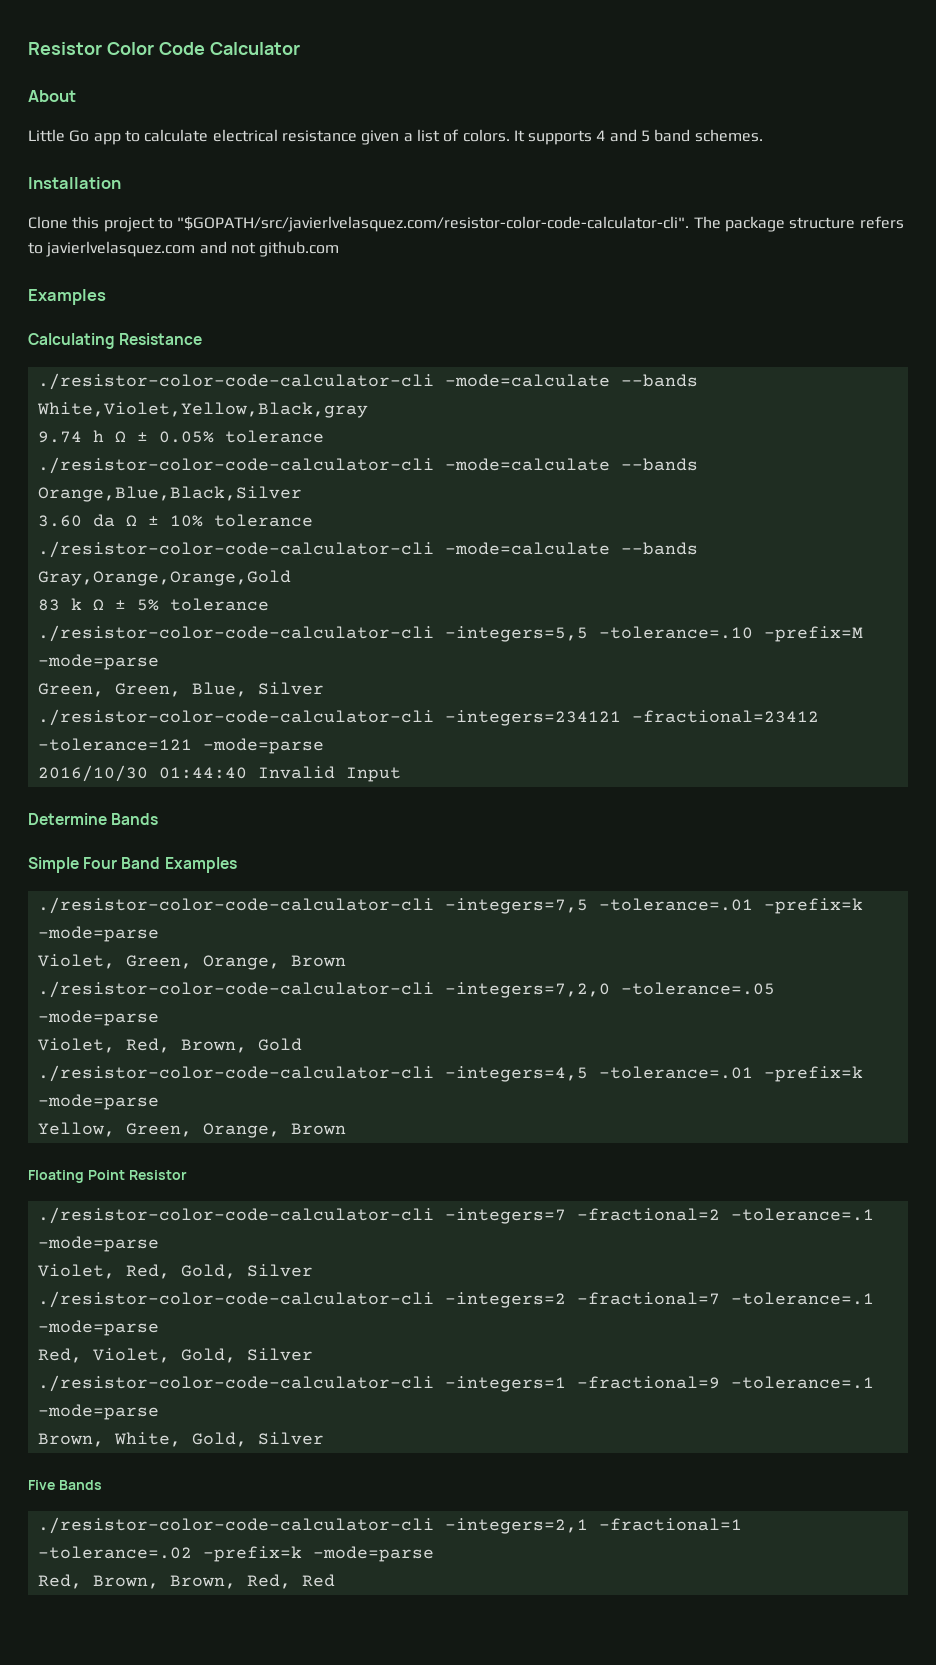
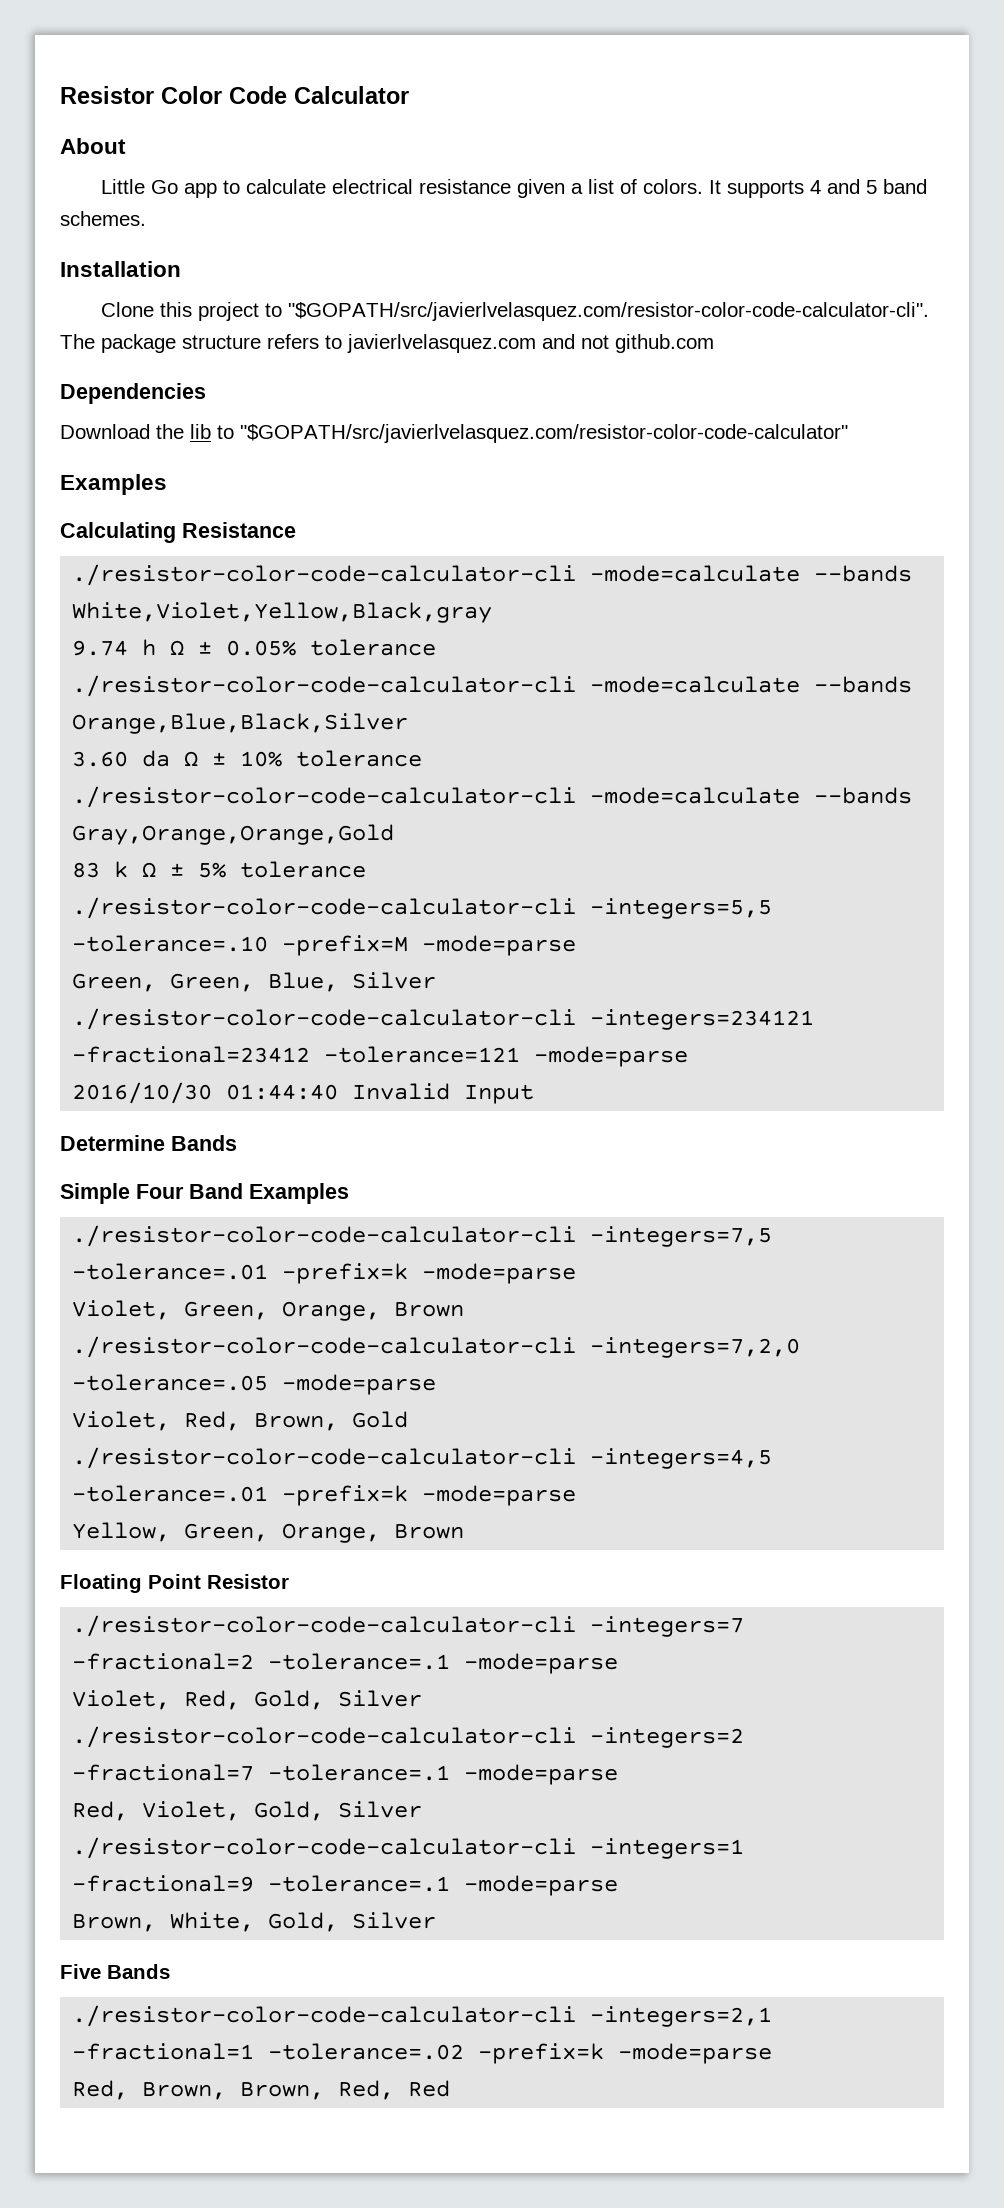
+ Dependencies
+ Download the lib to "$GOPATH/src/javierlvelasquez.com/resistor-color-code-calculator"

